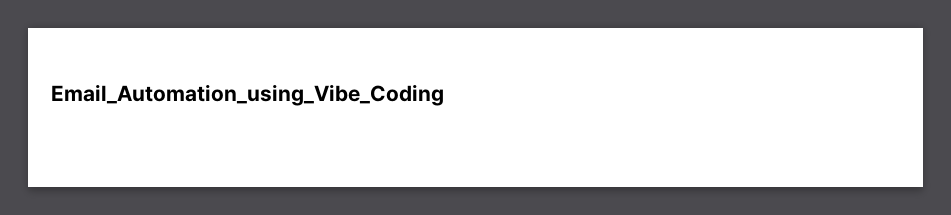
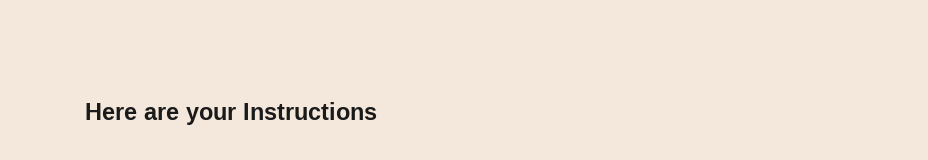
- Email_Automation_using_Vibe_Coding
+ Here are your Instructions

